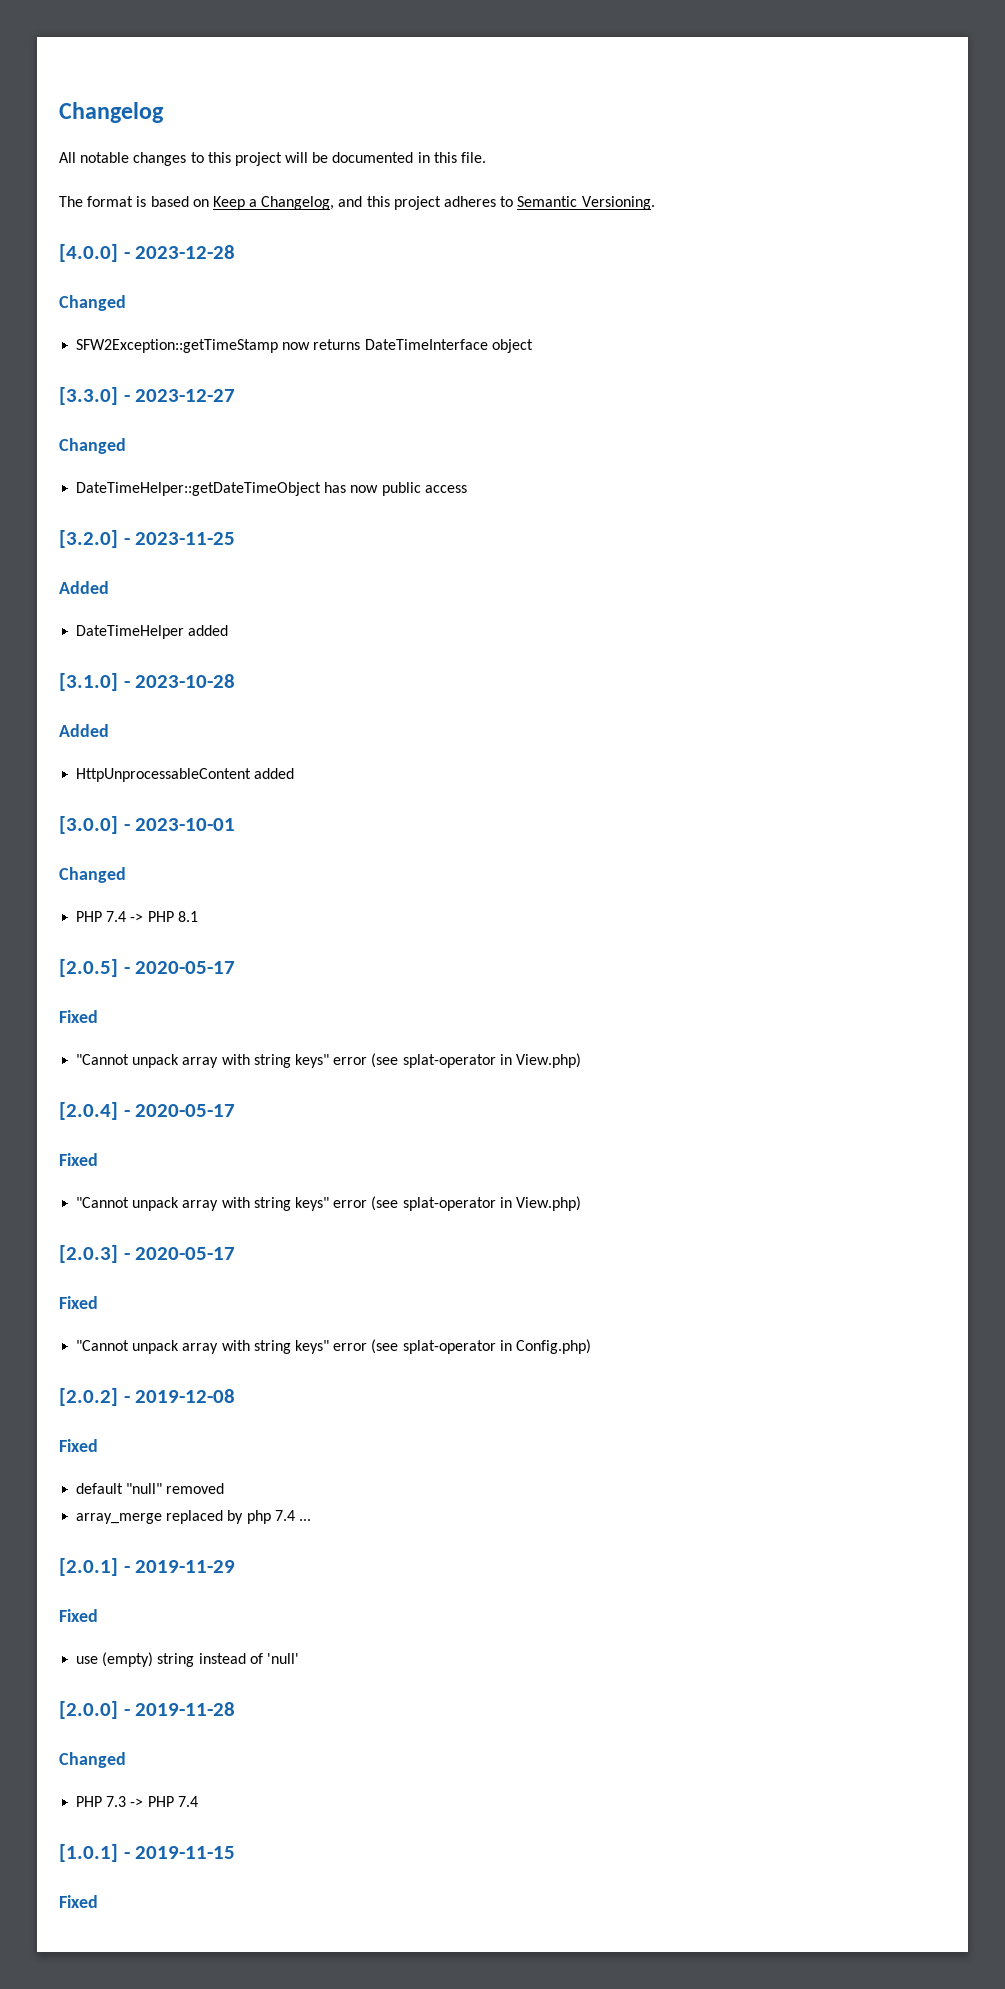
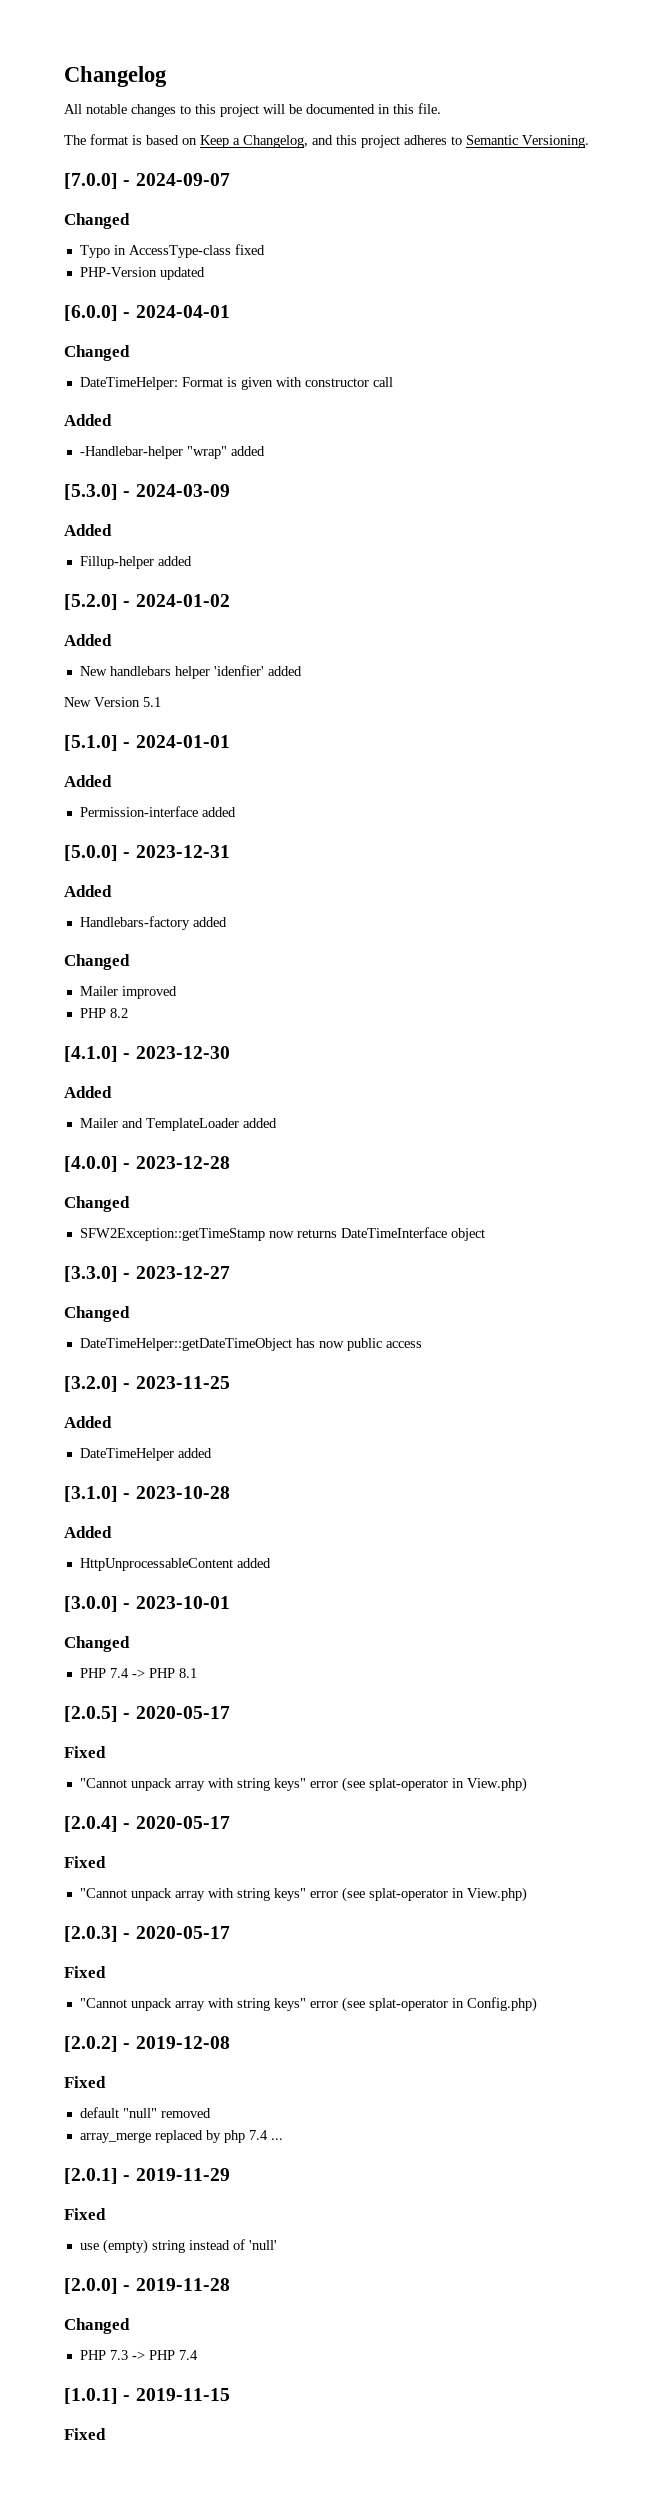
+ [7.0.0] - 2024-09-07
+ Changed
+ Typo in AccessType-class fixed
+ PHP-Version updated
+ [6.0.0] - 2024-04-01
+ Changed
+ DateTimeHelper: Format is given with constructor call
+ Added
+ -Handlebar-helper "wrap" added
+ [5.3.0] - 2024-03-09
+ Added
+ Fillup-helper added
+ [5.2.0] - 2024-01-02
+ Added
+ New handlebars helper 'idenfier' added
+ New Version 5.1
+ [5.1.0] - 2024-01-01
+ Added
+ Permission-interface added
+ [5.0.0] - 2023-12-31
+ Added
+ Handlebars-factory added
+ Changed
+ Mailer improved
+ PHP 8.2
+ [4.1.0] - 2023-12-30
+ Added
+ Mailer and TemplateLoader added

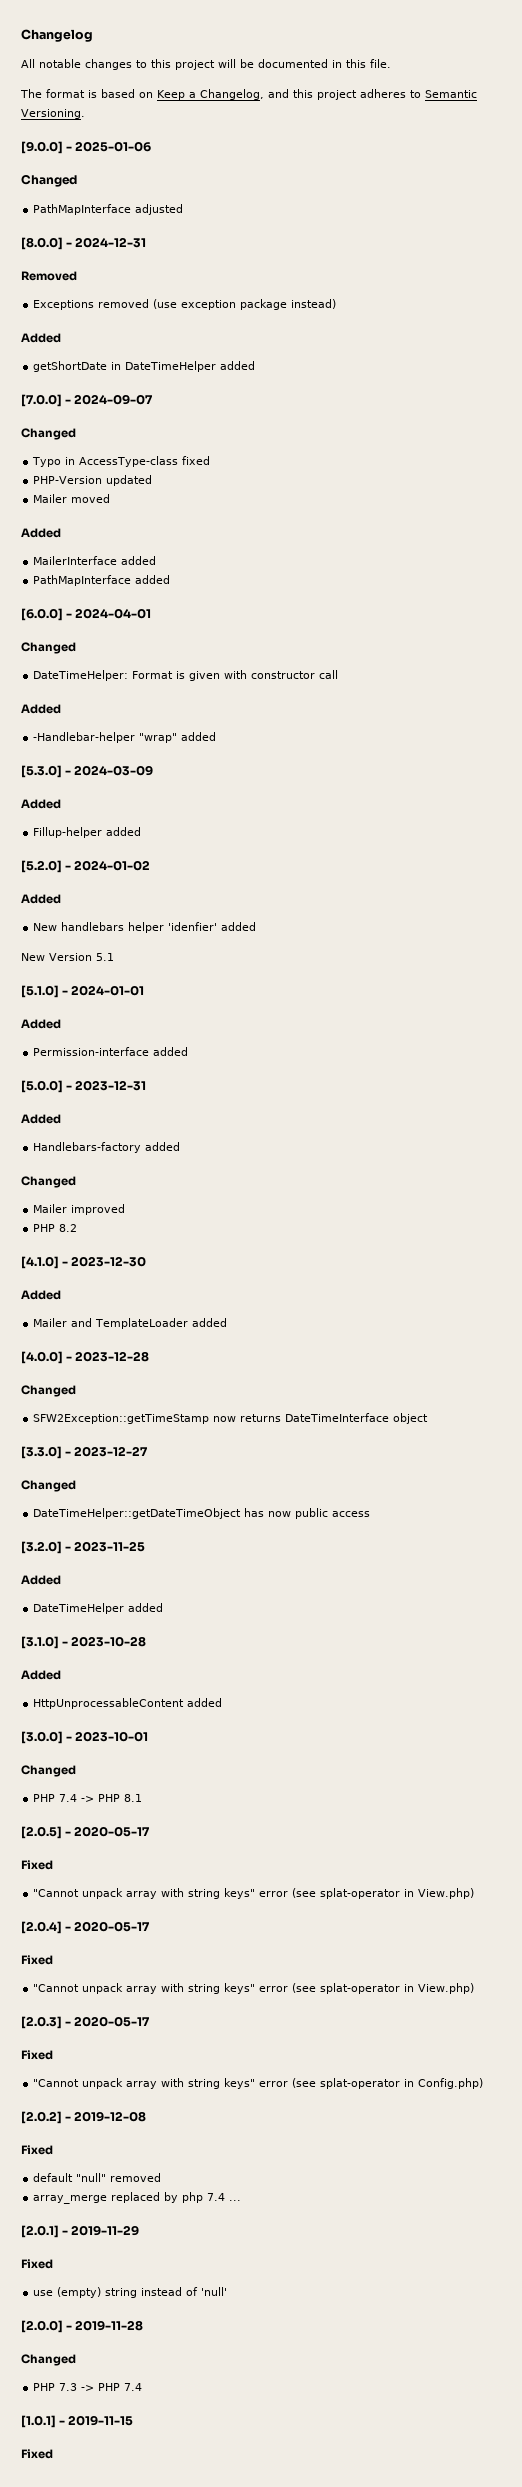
+ [9.0.0] - 2025-01-06
+ Changed
+ PathMapInterface adjusted
+ [8.0.0] - 2024-12-31
+ Removed
+ Exceptions removed (use exception package instead)
+ Added
+ getShortDate in DateTimeHelper added
+ Mailer moved
+ Added
+ MailerInterface added
+ PathMapInterface added

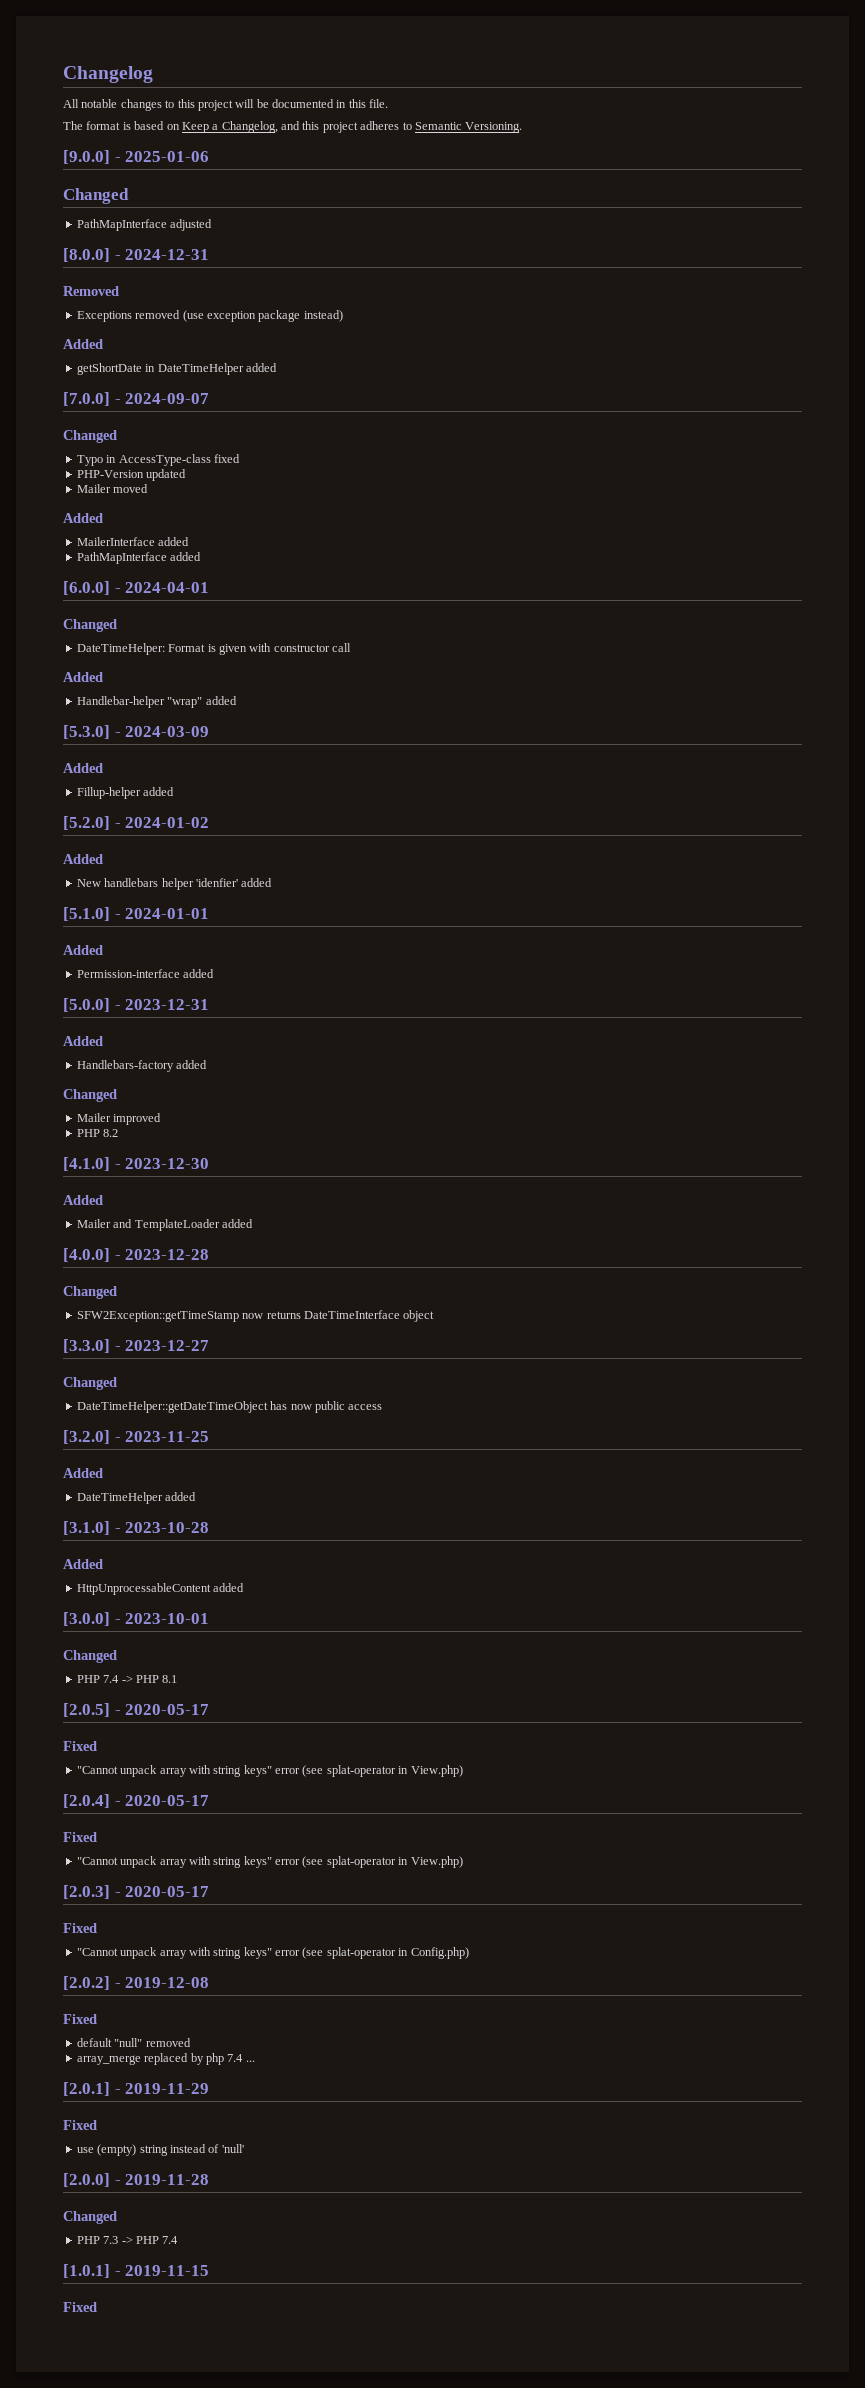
- -Handlebar-helper "wrap" added
+ Handlebar-helper "wrap" added
- New Version 5.1

